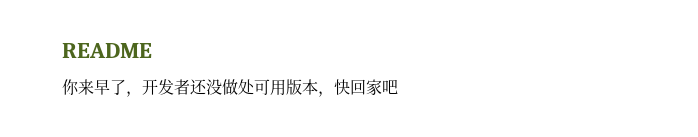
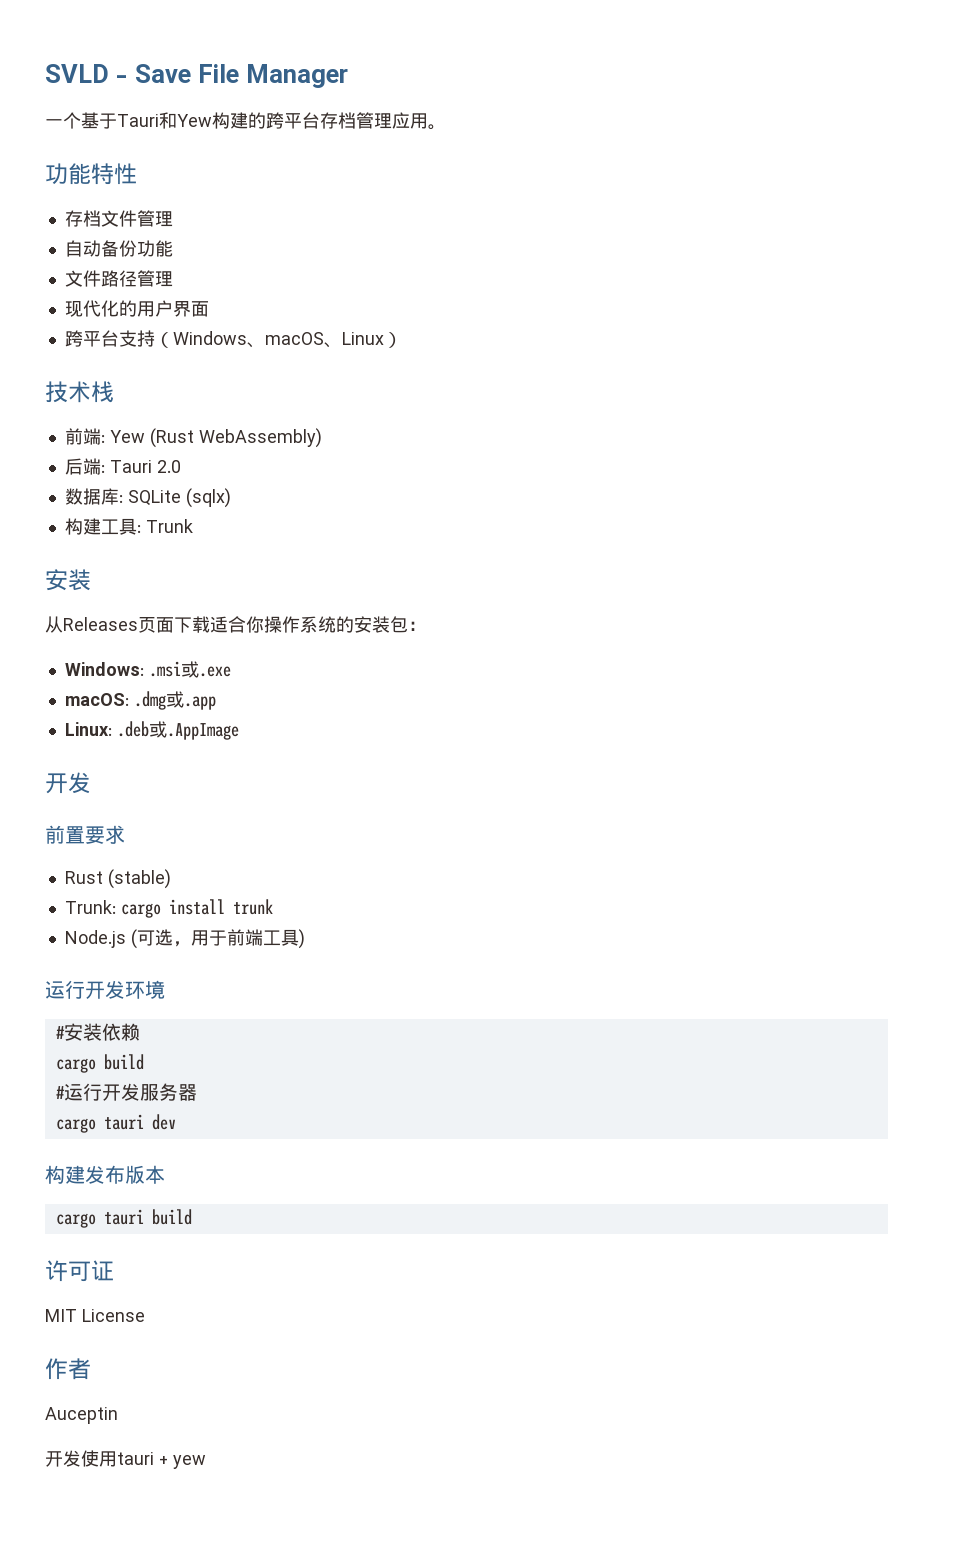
- README
- 你来早了，开发者还没做处可用版本，快回家吧
+ SVLD - Save File Manager
+ 一个基于Tauri和Yew构建的跨平台存档管理应用。
+ 功能特性
+ 存档文件管理
+ 自动备份功能
+ 文件路径管理
+ 现代化的用户界面
+ 跨平台支持（Windows、macOS、Linux）
+ 技术栈
+ 前端: Yew (Rust WebAssembly)
+ 后端: Tauri 2.0
+ 数据库: SQLite (sqlx)
+ 构建工具: Trunk
+ 安装
+ 从Releases页面下载适合你操作系统的安装包：
+ Windows: .msi或.exe
+ macOS: .dmg或.app
+ Linux: .deb或.AppImage
+ 开发
+ 前置要求
+ Rust (stable)
+ Trunk: cargo install trunk
+ Node.js (可选，用于前端工具)
+ 运行开发环境
+ #安装依赖
+ cargo build
+ #运行开发服务器
+ cargo tauri dev
+ 构建发布版本
+ cargo tauri build
+ 许可证
+ MIT License
+ 作者
+ Auceptin
+ 开发使用tauri + yew

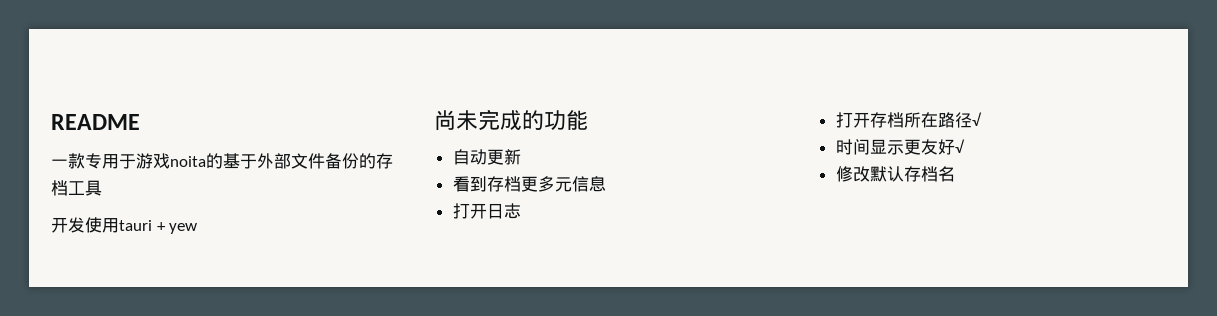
- SVLD - Save File Manager
- 一个基于Tauri和Yew构建的跨平台存档管理应用。
- 功能特性
- 存档文件管理
- 自动备份功能
- 文件路径管理
- 现代化的用户界面
- 跨平台支持（Windows、macOS、Linux）
- 技术栈
- 前端: Yew (Rust WebAssembly)
- 后端: Tauri 2.0
- 数据库: SQLite (sqlx)
- 构建工具: Trunk
- 安装
- 从Releases页面下载适合你操作系统的安装包：
- Windows: .msi或.exe
- macOS: .dmg或.app
- Linux: .deb或.AppImage
- 开发
- 前置要求
- Rust (stable)
- Trunk: cargo install trunk
- Node.js (可选，用于前端工具)
- 运行开发环境
- #安装依赖
- cargo build
- #运行开发服务器
- cargo tauri dev
- 构建发布版本
- cargo tauri build
- 许可证
- MIT License
- 作者
- Auceptin
+ README
+ 一款专用于游戏noita的基于外部文件备份的存档工具
+ 尚未完成的功能
+ 自动更新
+ 看到存档更多元信息
+ 打开日志
+ 打开存档所在路径√
+ 时间显示更友好√
+ 修改默认存档名

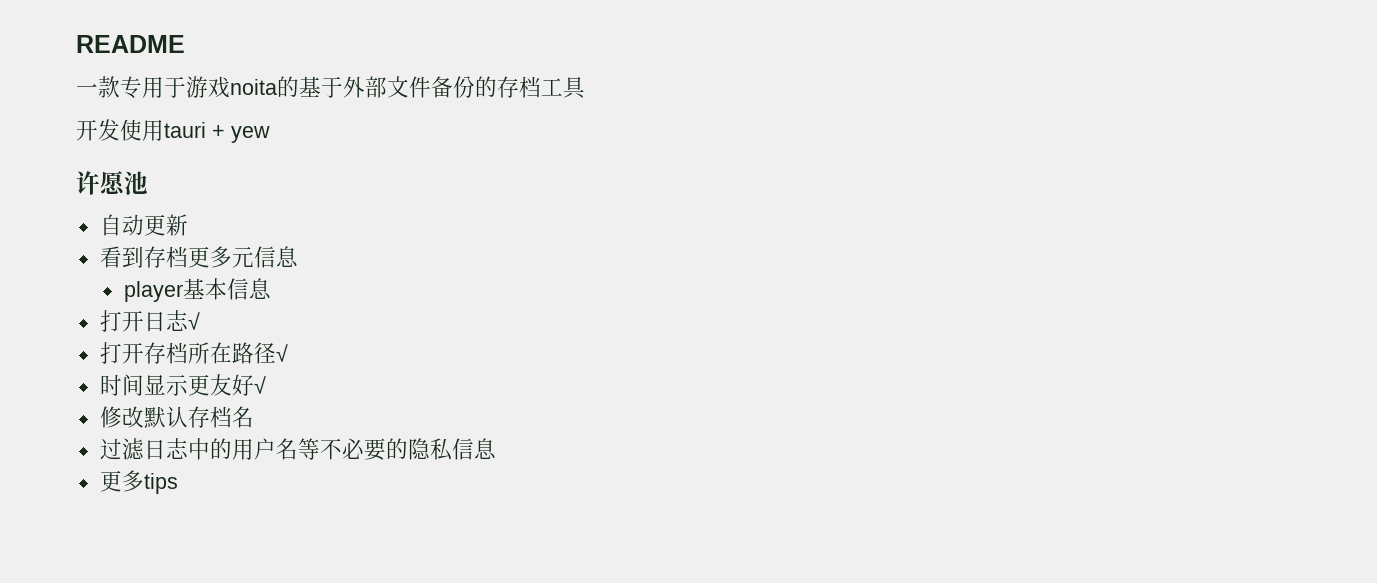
- 尚未完成的功能
+ 许愿池
+ player基本信息
- 打开日志
+ 打开日志√
+ 过滤日志中的用户名等不必要的隐私信息
+ 更多tips

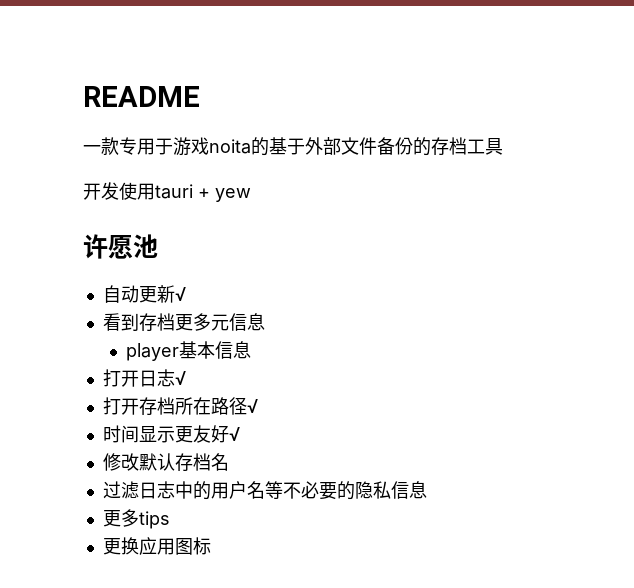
- 自动更新
+ 自动更新√
+ 更换应用图标

